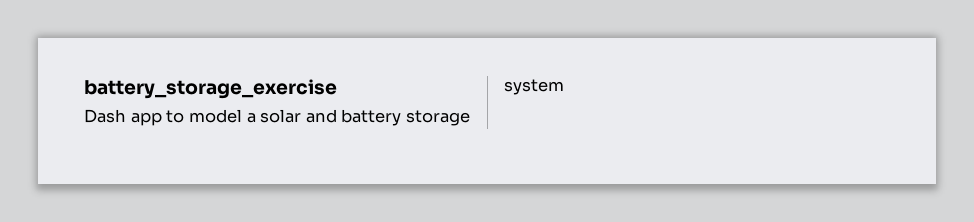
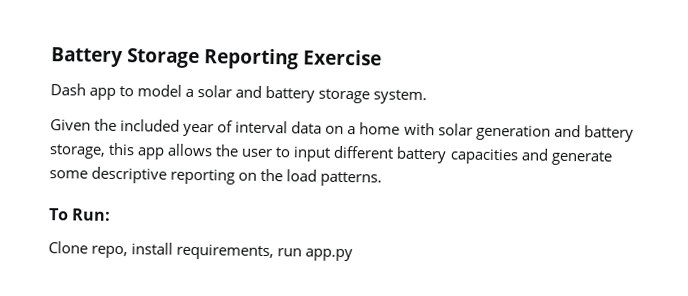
- battery_storage_exercise
+ Battery Storage Reporting Exercise
- Dash app to model a solar and battery storage system
+ Dash app to model a solar and battery storage system.
+ Given the included year of interval data on a home with solar generation and battery storage, this app allows the user to input different battery capacities and generate some descriptive reporting on the load patterns.
+ To Run:
+ Clone repo, install requirements, run app.py

